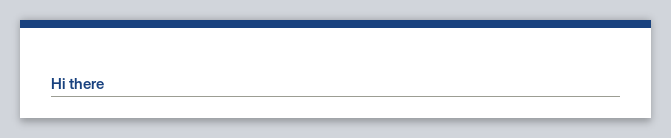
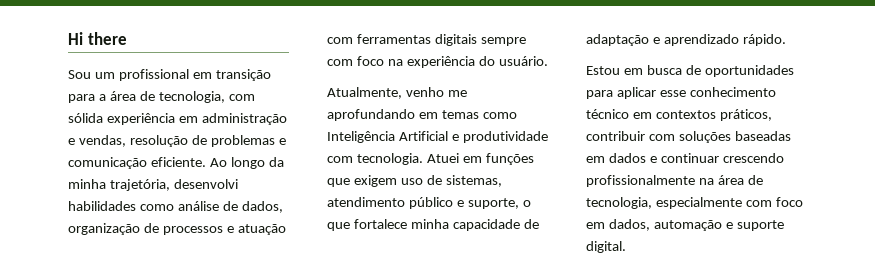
+ Sou um profissional em transição para a área de tecnologia, com sólida experiência em administração e vendas, resolução de problemas e comunicação eficiente. Ao longo da minha trajetória, desenvolvi habilidades como análise de dados, organização de processos e atuação com ferramentas digitais sempre com foco na experiência do usuário.
+ Atualmente, venho me aprofundando em temas como Inteligência Artificial e produtividade com tecnologia. Atuei em funções que exigem uso de sistemas, atendimento público e suporte, o que fortalece minha capacidade de adaptação e aprendizado rápido.
+ Estou em busca de oportunidades para aplicar esse conhecimento técnico em contextos práticos, contribuir com soluções baseadas em dados e continuar crescendo profissionalmente na área de tecnologia, especialmente com foco em dados, automação e suporte digital.

